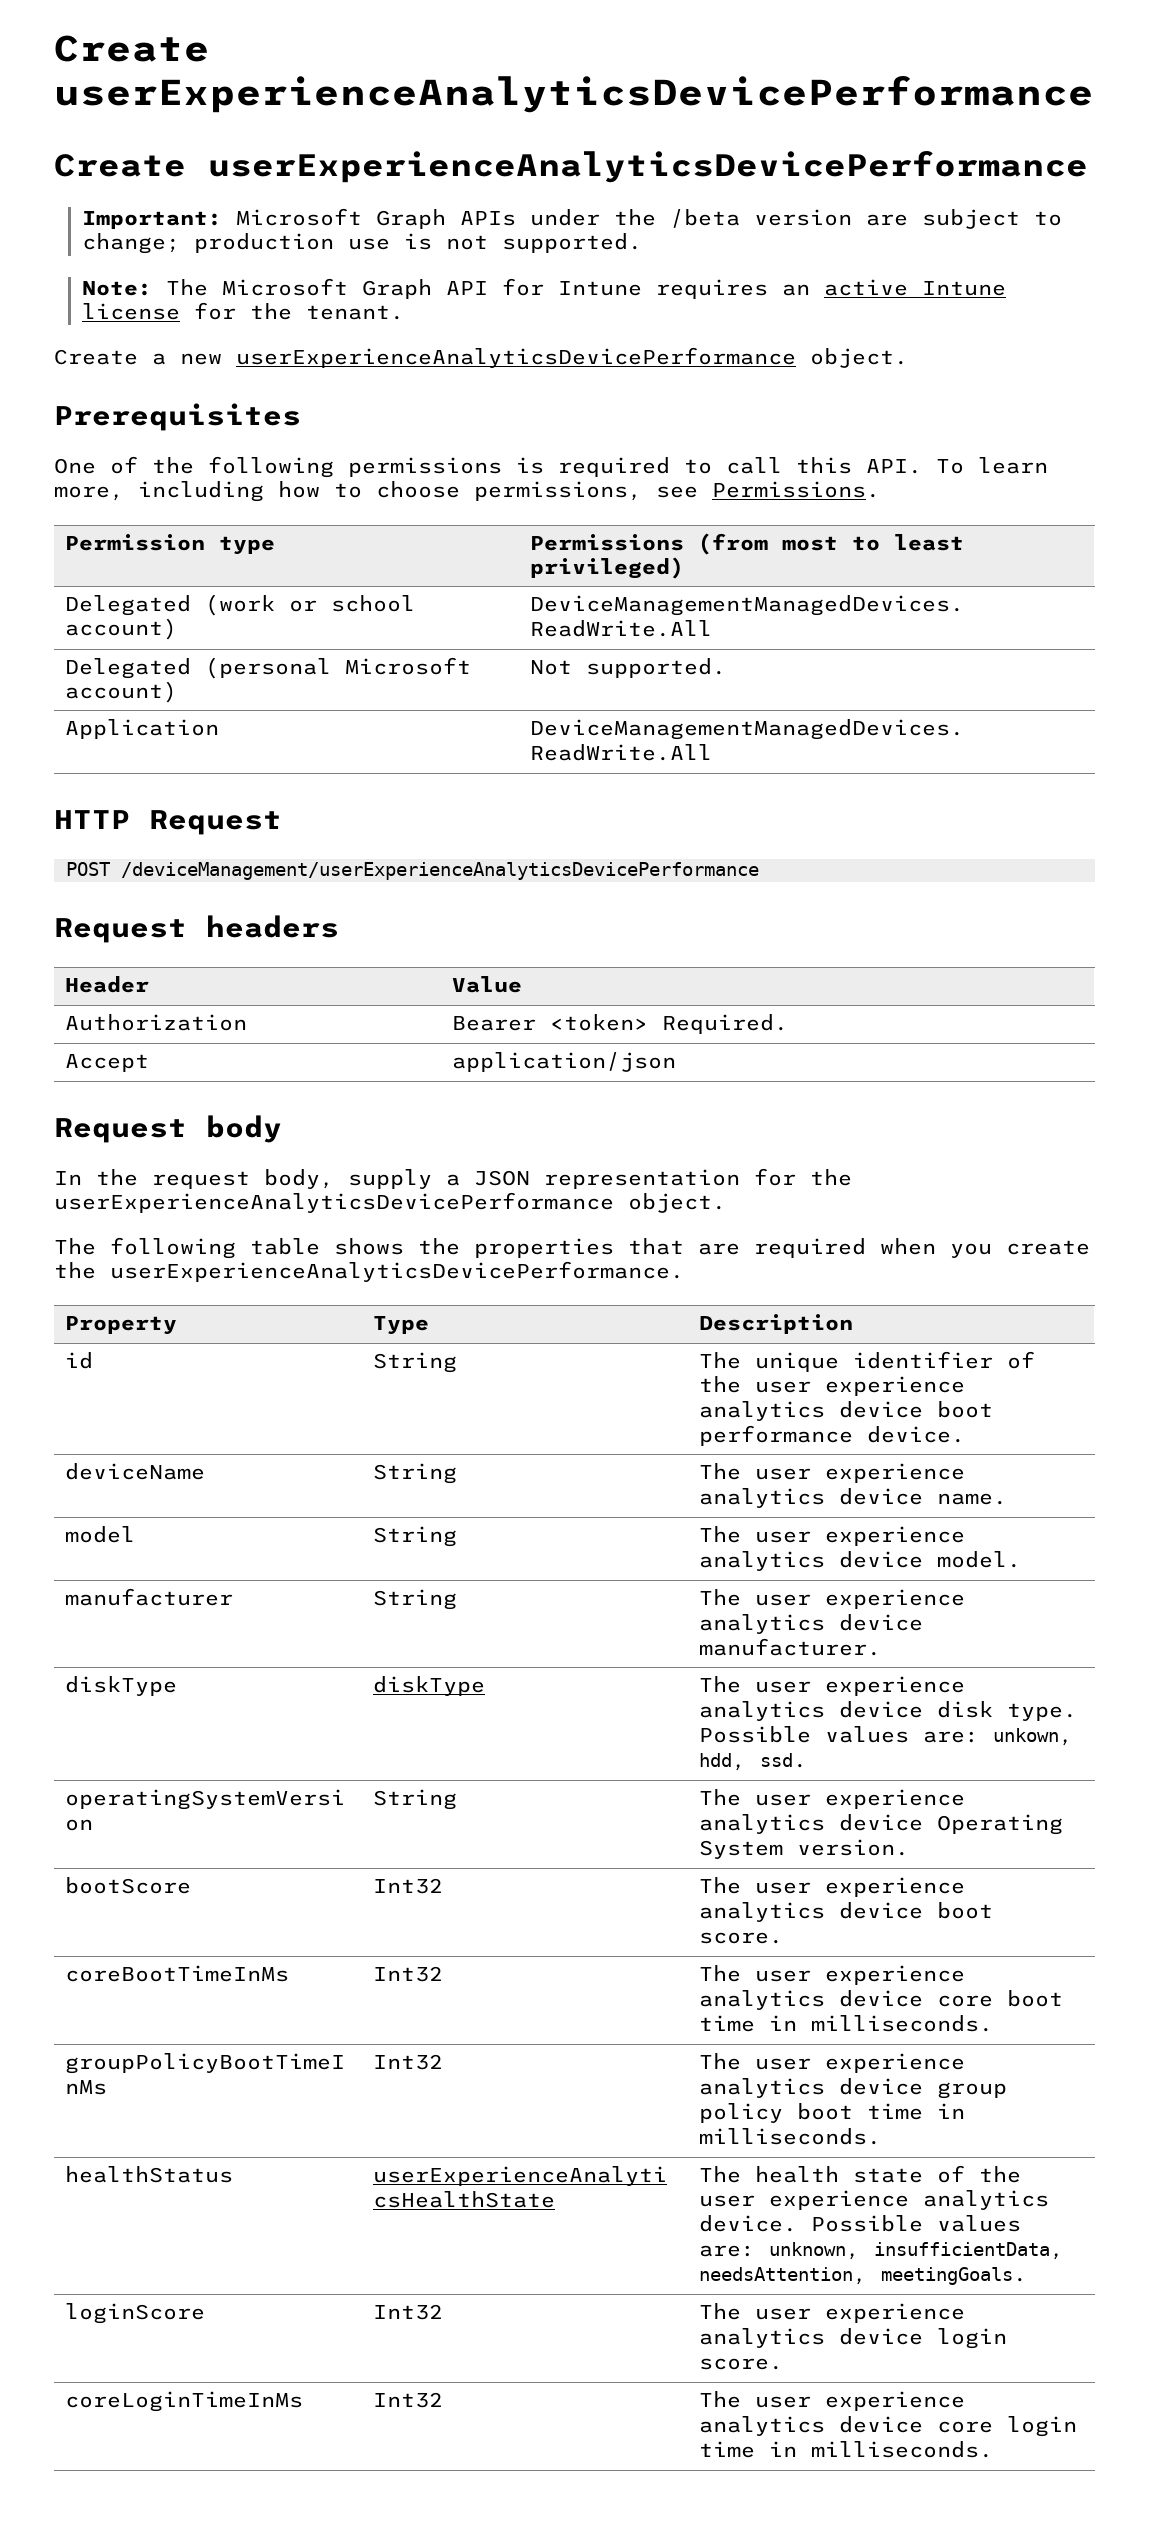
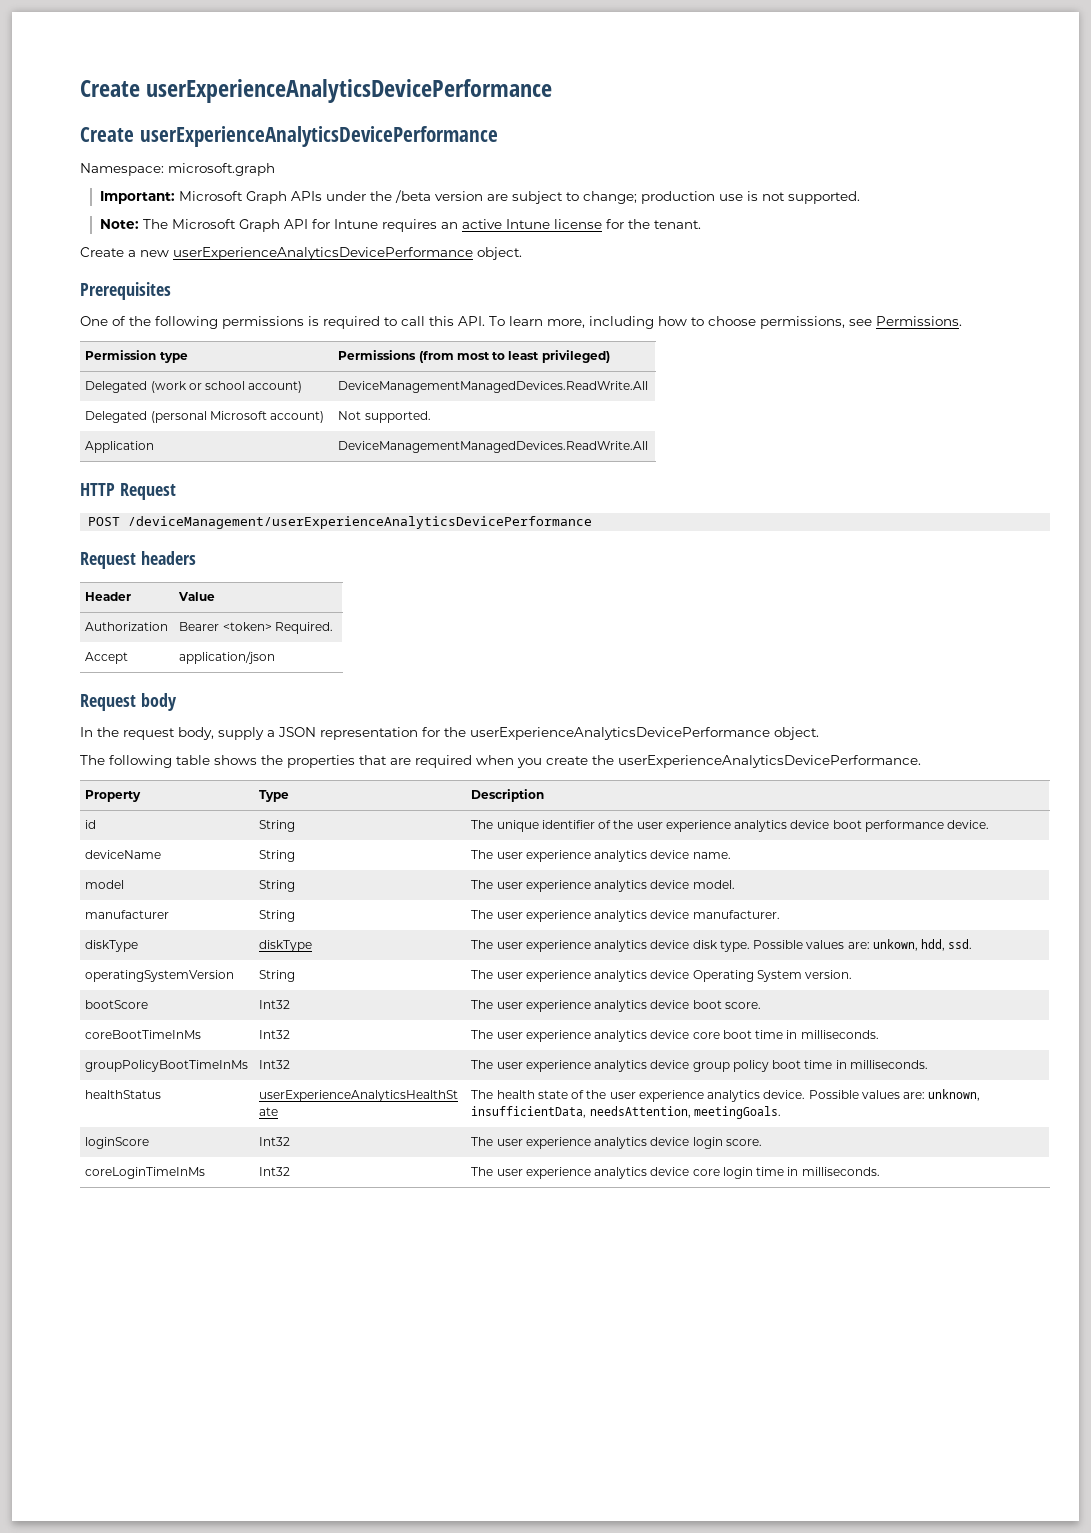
+ Namespace: microsoft.graph

